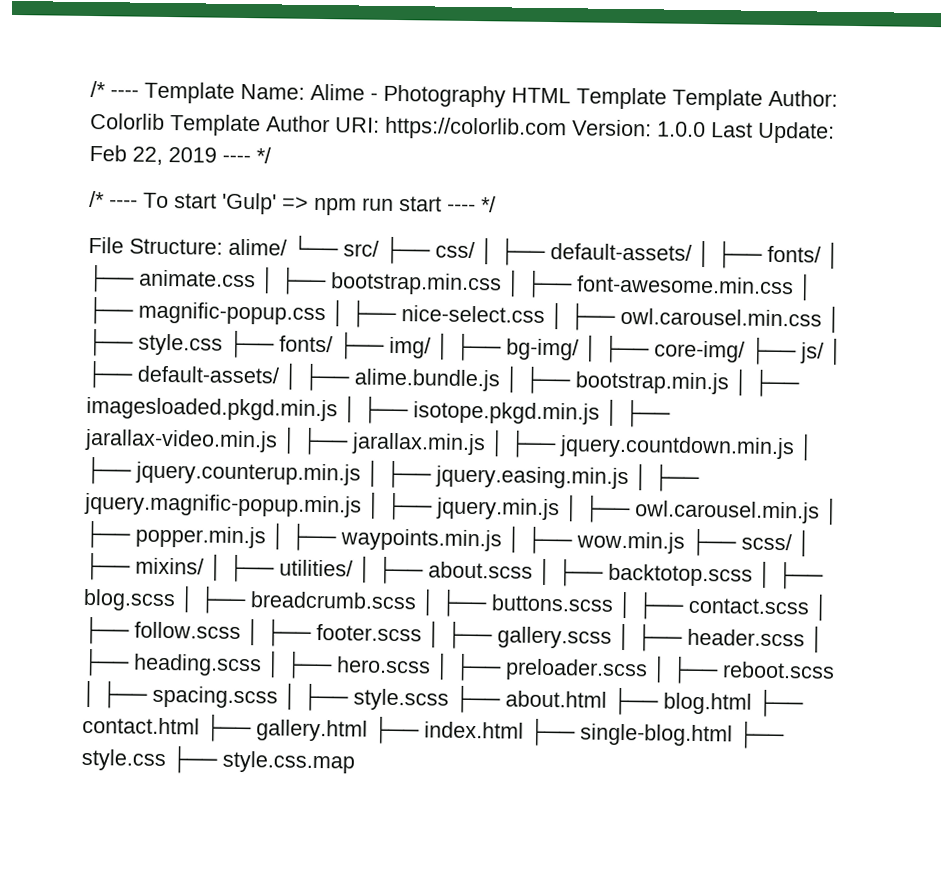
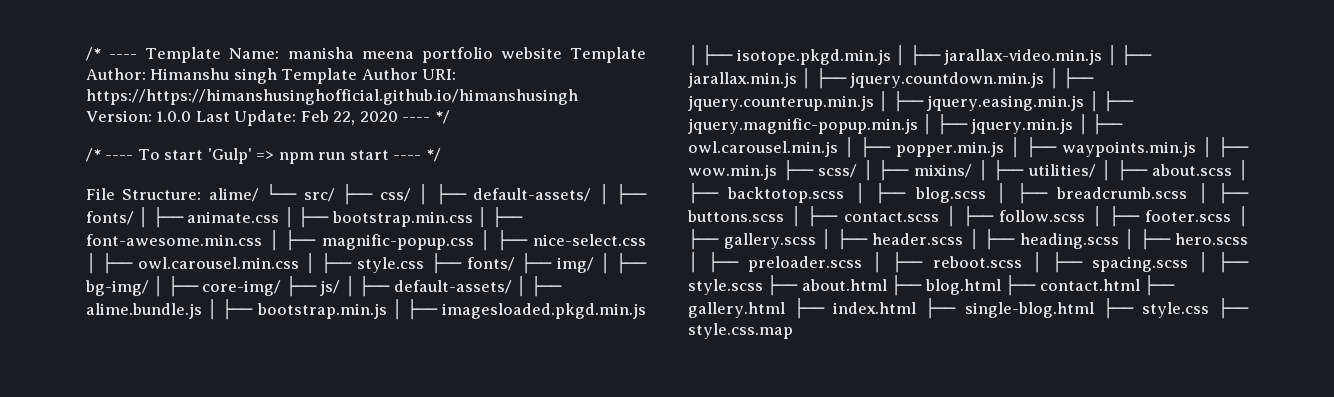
- /* ---- Template Name: Alime - Photography HTML Template Template Author: Colorlib Template Author URI: https://colorlib.com Version: 1.0.0 Last Update: Feb 22, 2019 ---- */
+ /* ---- Template Name: manisha meena portfolio website Template Author: Himanshu singh Template Author URI: https://https://himanshusinghofficial.github.io/himanshusingh Version: 1.0.0 Last Update: Feb 22, 2020 ---- */

